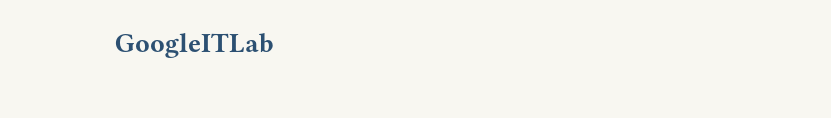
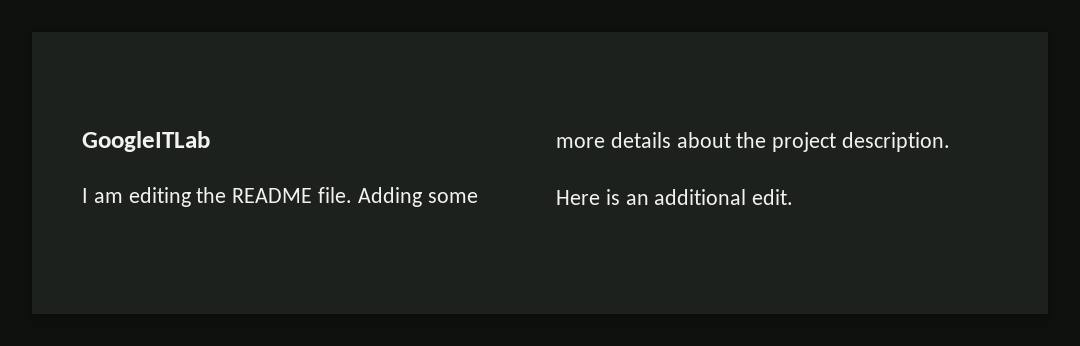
+ I am editing the README file. Adding some more details about the project description.
+ Here is an additional edit.

